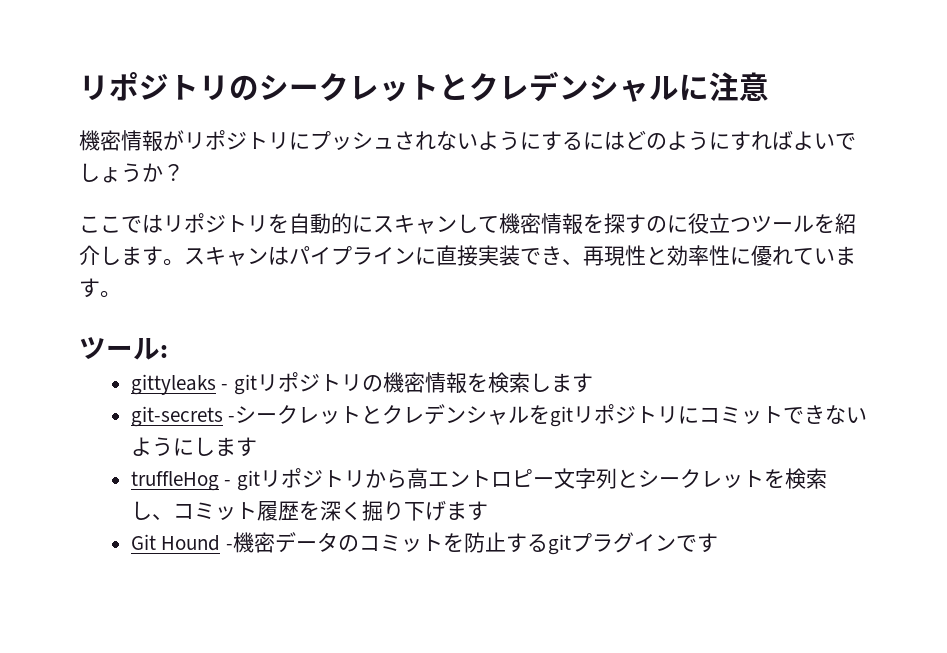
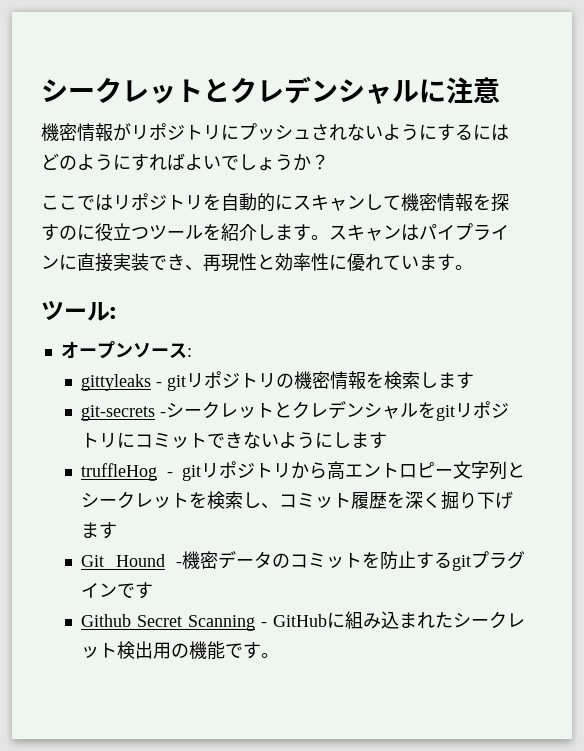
- リポジトリのシークレットとクレデンシャルに注意
+ シークレットとクレデンシャルに注意
+ オープンソース:
+ Github Secret Scanning - GitHubに組み込まれたシークレット検出用の機能です。

